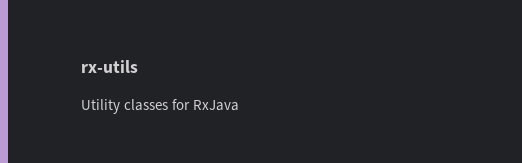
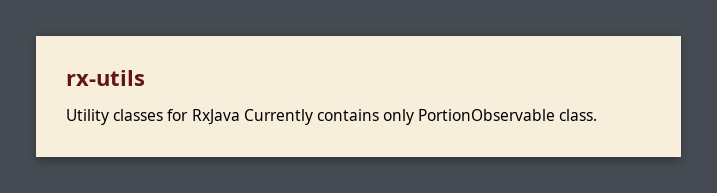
- Utility classes for RxJava
+ Utility classes for RxJava Currently contains only PortionObservable class.

